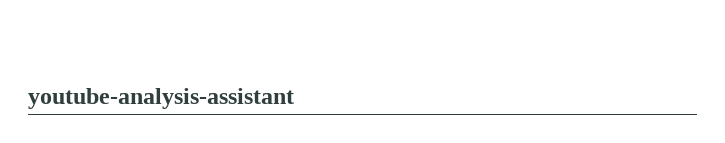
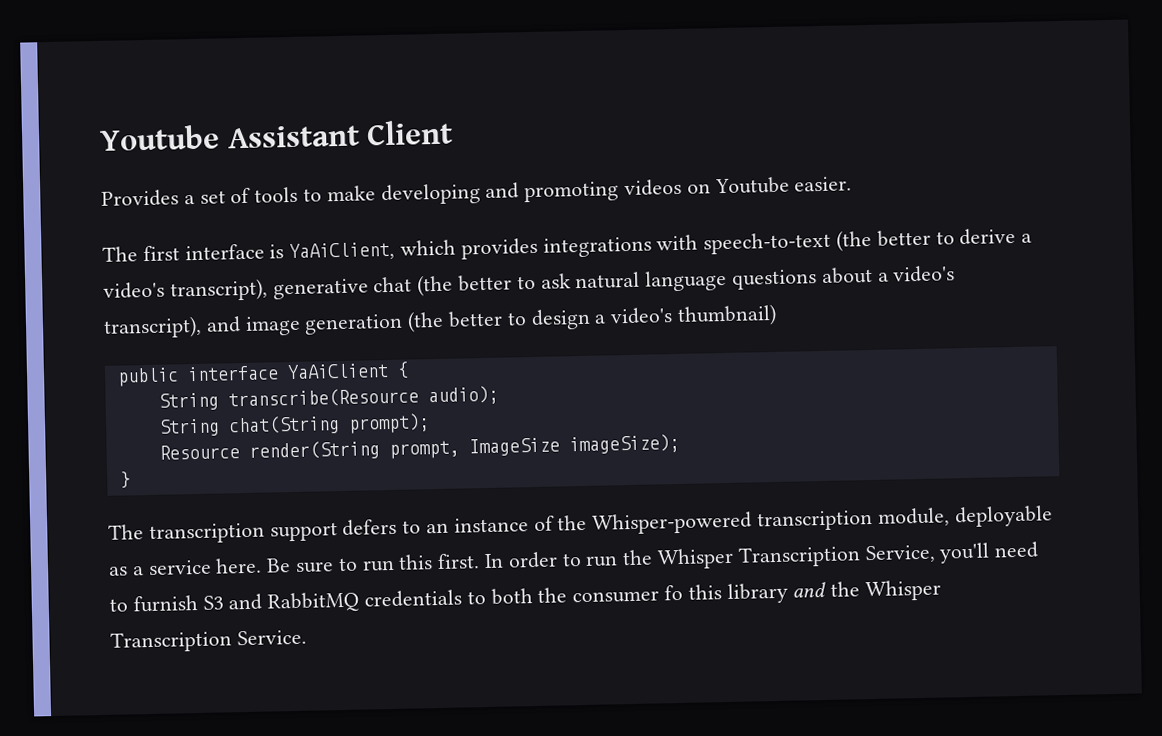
- youtube-analysis-assistant
+ Youtube Assistant Client
+ Provides a set of tools to make developing and promoting videos on Youtube easier.
+ The first interface is YaAiClient, which provides integrations with speech-to-text (the better to derive a video's transcript), generative chat (the better to ask natural language questions about a video's transcript), and image generation (the better to design a video's thumbnail)
+ public interface YaAiClient {
+ String transcribe(Resource audio);
+ String chat(String prompt);
+ Resource render(String prompt, ImageSize imageSize);
+ }
+ The transcription support defers to an instance of the Whisper-powered transcription module, deployable as a service here. Be sure to run this first. In order to run the Whisper Transcription Service, you'll need to furnish S3 and RabbitMQ credentials to both the consumer fo this library and the Whisper Transcription Service.

